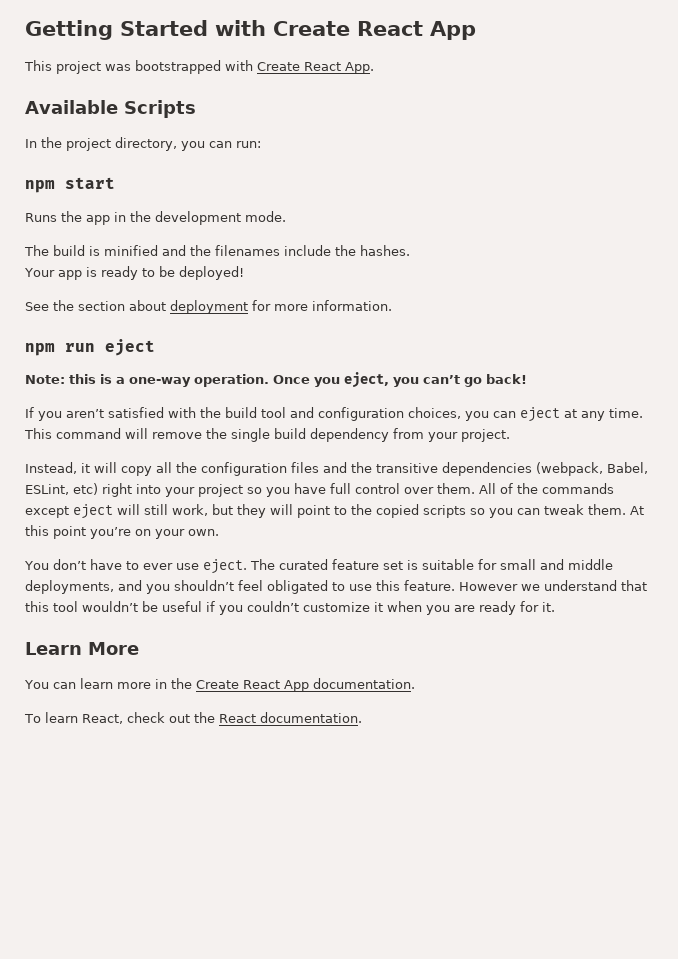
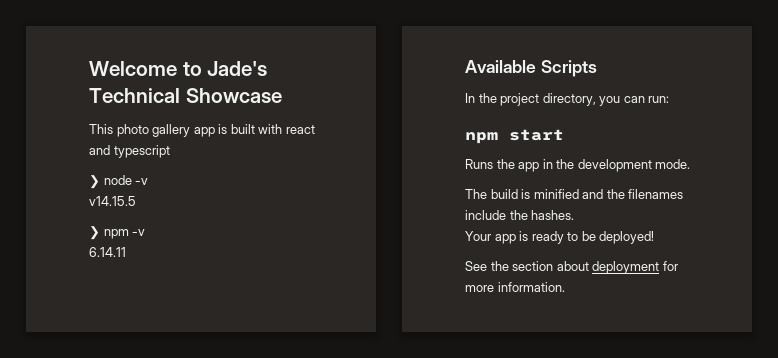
- Getting Started with Create React App
- This project was bootstrapped with Create React App.
+ Welcome to Jade's Technical Showcase
+ This photo gallery app is built with react and typescript
+ ❯ node -v
+ v14.15.5
+ ❯ npm -v
+ 6.14.11
- npm run eject
- Note: this is a one-way operation. Once you eject, you can’t go back!
- If you aren’t satisfied with the build tool and configuration choices, you can eject at any time. This command will remove the single build dependency from your project.
- Instead, it will copy all the configuration files and the transitive dependencies (webpack, Babel, ESLint, etc) right into your project so you have full control over them. All of the commands except eject will still work, but they will point to the copied scripts so you can tweak them. At this point you’re on your own.
- You don’t have to ever use eject. The curated feature set is suitable for small and middle deployments, and you shouldn’t feel obligated to use this feature. However we understand that this tool wouldn’t be useful if you couldn’t customize it when you are ready for it.
- Learn More
- You can learn more in the Create React App documentation.
- To learn React, check out the React documentation.

